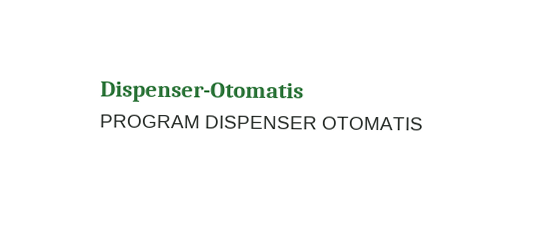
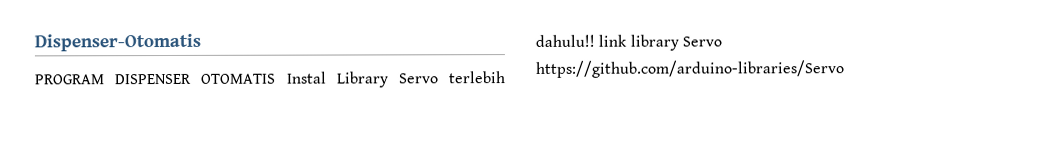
- PROGRAM DISPENSER OTOMATIS
+ PROGRAM DISPENSER OTOMATIS Instal Library Servo terlebih dahulu!! link library Servo https://github.com/arduino-libraries/Servo

